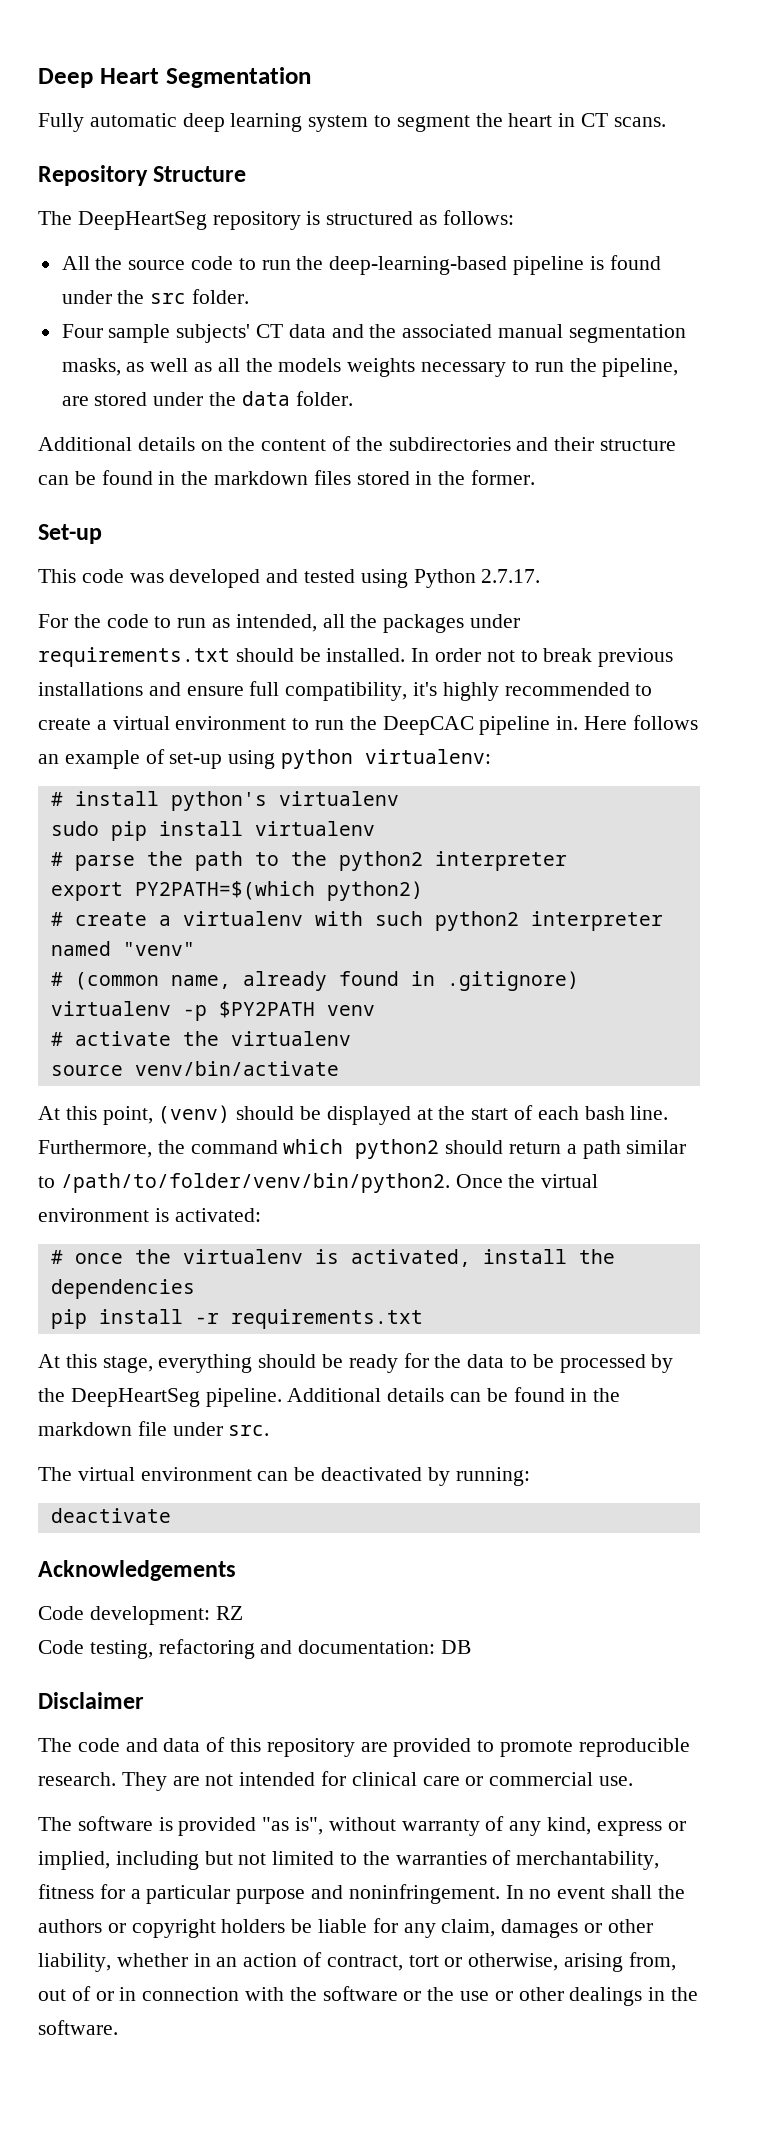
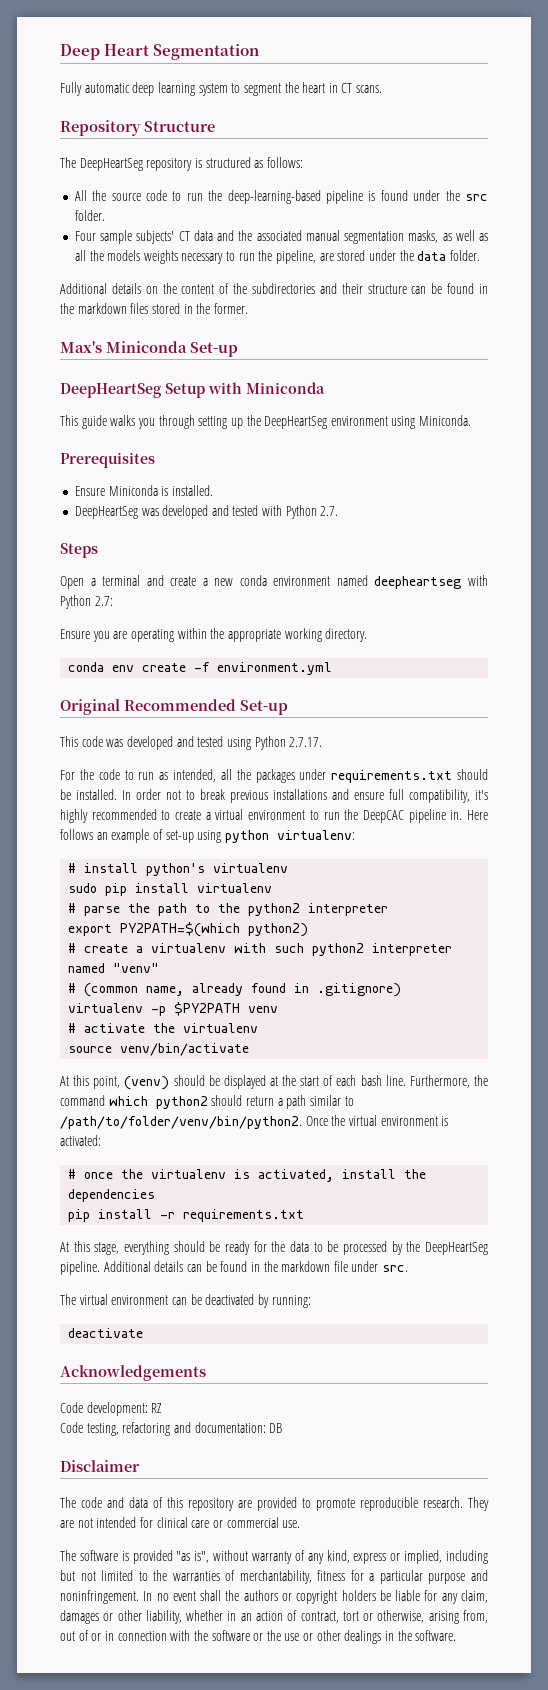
- Set-up
+ Max's Miniconda Set-up
+ DeepHeartSeg Setup with Miniconda
+ This guide walks you through setting up the DeepHeartSeg environment using Miniconda.
+ Prerequisites
+ Ensure Miniconda is installed.
+ DeepHeartSeg was developed and tested with Python 2.7.
+ Steps
+ Open a terminal and create a new conda environment named deepheartseg with Python 2.7:
+ Ensure you are operating within the appropriate working directory.
+ conda env create -f environment.yml
+ Original Recommended Set-up

